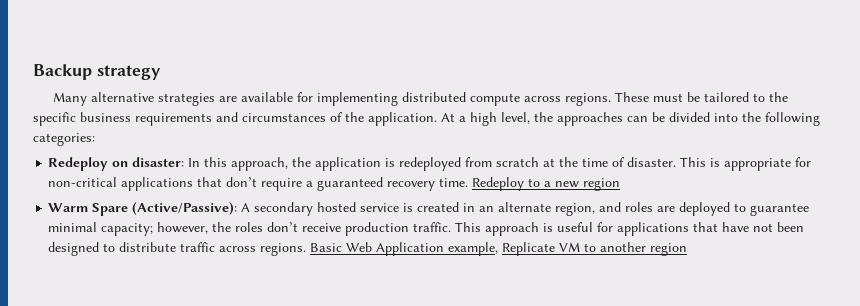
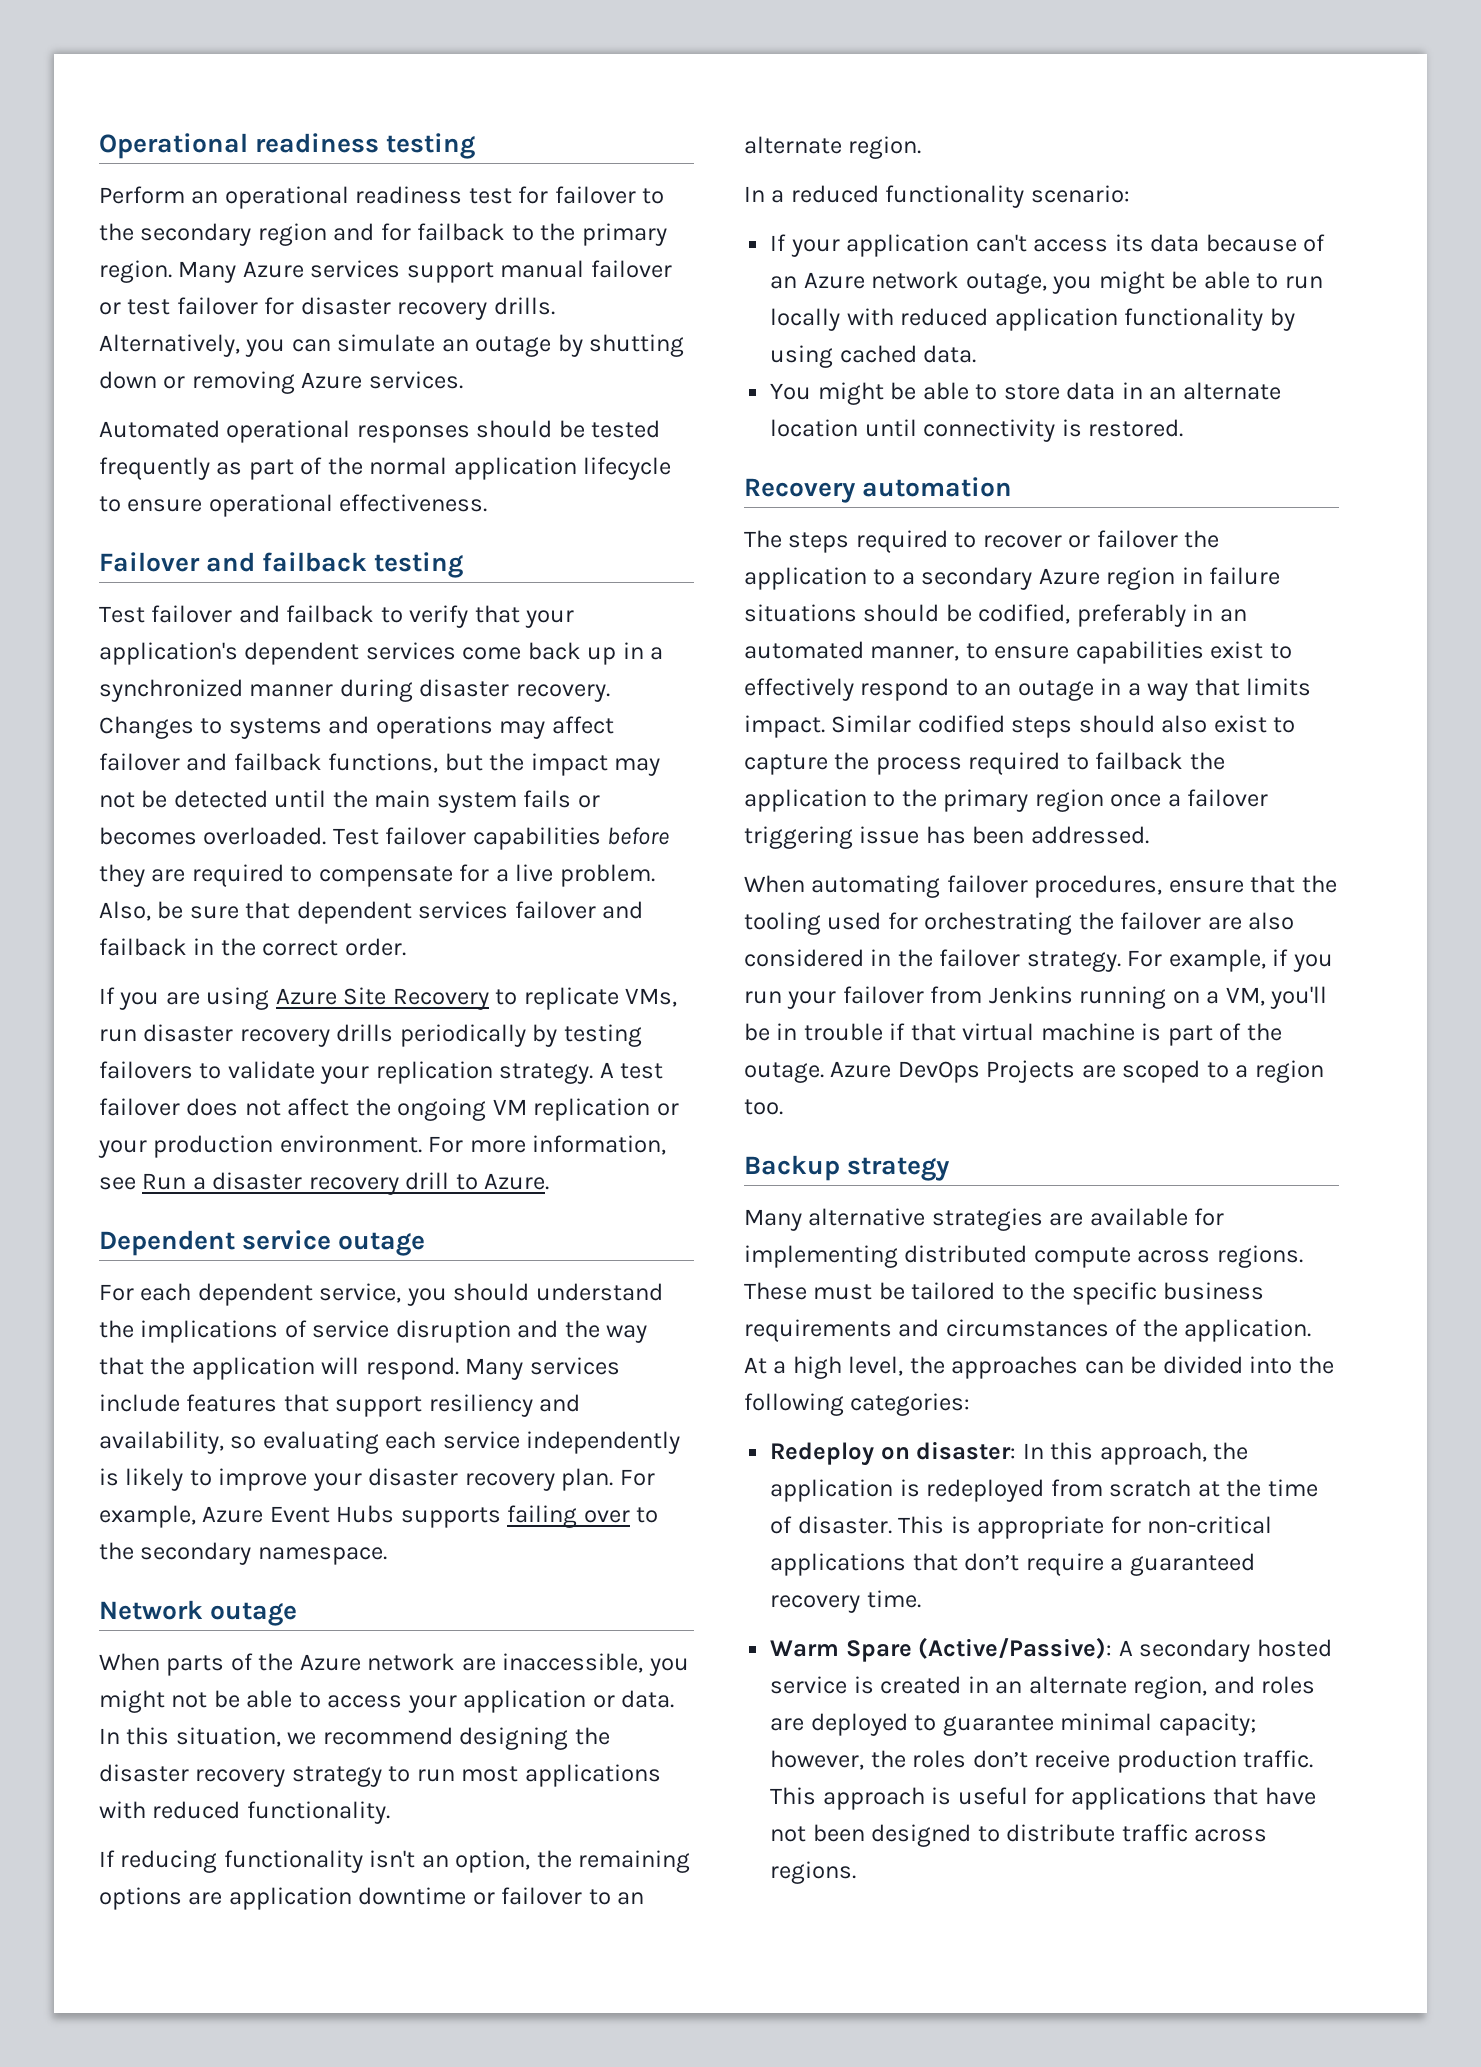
+ Operational readiness testing
+ Perform an operational readiness test for failover to the secondary region and for failback to the primary region. Many Azure services support manual failover or test failover for disaster recovery drills. Alternatively, you can simulate an outage by shutting down or removing Azure services.
+ Automated operational responses should be tested frequently as part of the normal application lifecycle to ensure operational effectiveness.
+ Failover and failback testing
+ Test failover and failback to verify that your application's dependent services come back up in a synchronized manner during disaster recovery. Changes to systems and operations may affect failover and failback functions, but the impact may not be detected until the main system fails or becomes overloaded. Test failover capabilities before they are required to compensate for a live problem. Also, be sure that dependent services failover and failback in the correct order.
+ If you are using Azure Site Recovery to replicate VMs, run disaster recovery drills periodically by testing failovers to validate your replication strategy. A test failover does not affect the ongoing VM replication or your production environment. For more information, see Run a disaster recovery drill to Azure.
+ Dependent service outage
+ For each dependent service, you should understand the implications of service disruption and the way that the application will respond. Many services include features that support resiliency and availability, so evaluating each service independently is likely to improve your disaster recovery plan. For example, Azure Event Hubs supports failing over to the secondary namespace.
+ Network outage
+ When parts of the Azure network are inaccessible, you might not be able to access your application or data. In this situation, we recommend designing the disaster recovery strategy to run most applications with reduced functionality.
+ If reducing functionality isn't an option, the remaining options are application downtime or failover to an alternate region.
+ In a reduced functionality scenario:
+ If your application can't access its data because of an Azure network outage, you might be able to run locally with reduced application functionality by using cached data.
+ You might be able to store data in an alternate location until connectivity is restored.
+ Recovery automation
+ The steps required to recover or failover the application to a secondary Azure region in failure situations should be codified, preferably in an automated manner, to ensure capabilities exist to effectively respond to an outage in a way that limits impact. Similar codified steps should also exist to capture the process required to failback the application to the primary region once a failover triggering issue has been addressed.
+ When automating failover procedures, ensure that the tooling used for orchestrating the failover are also considered in the failover strategy. For example, if you run your failover from Jenkins running on a VM, you'll be in trouble if that virtual machine is part of the outage. Azure DevOps Projects are scoped to a region too.
- Redeploy to a new region
- Basic Web Application example, Replicate VM to another region

